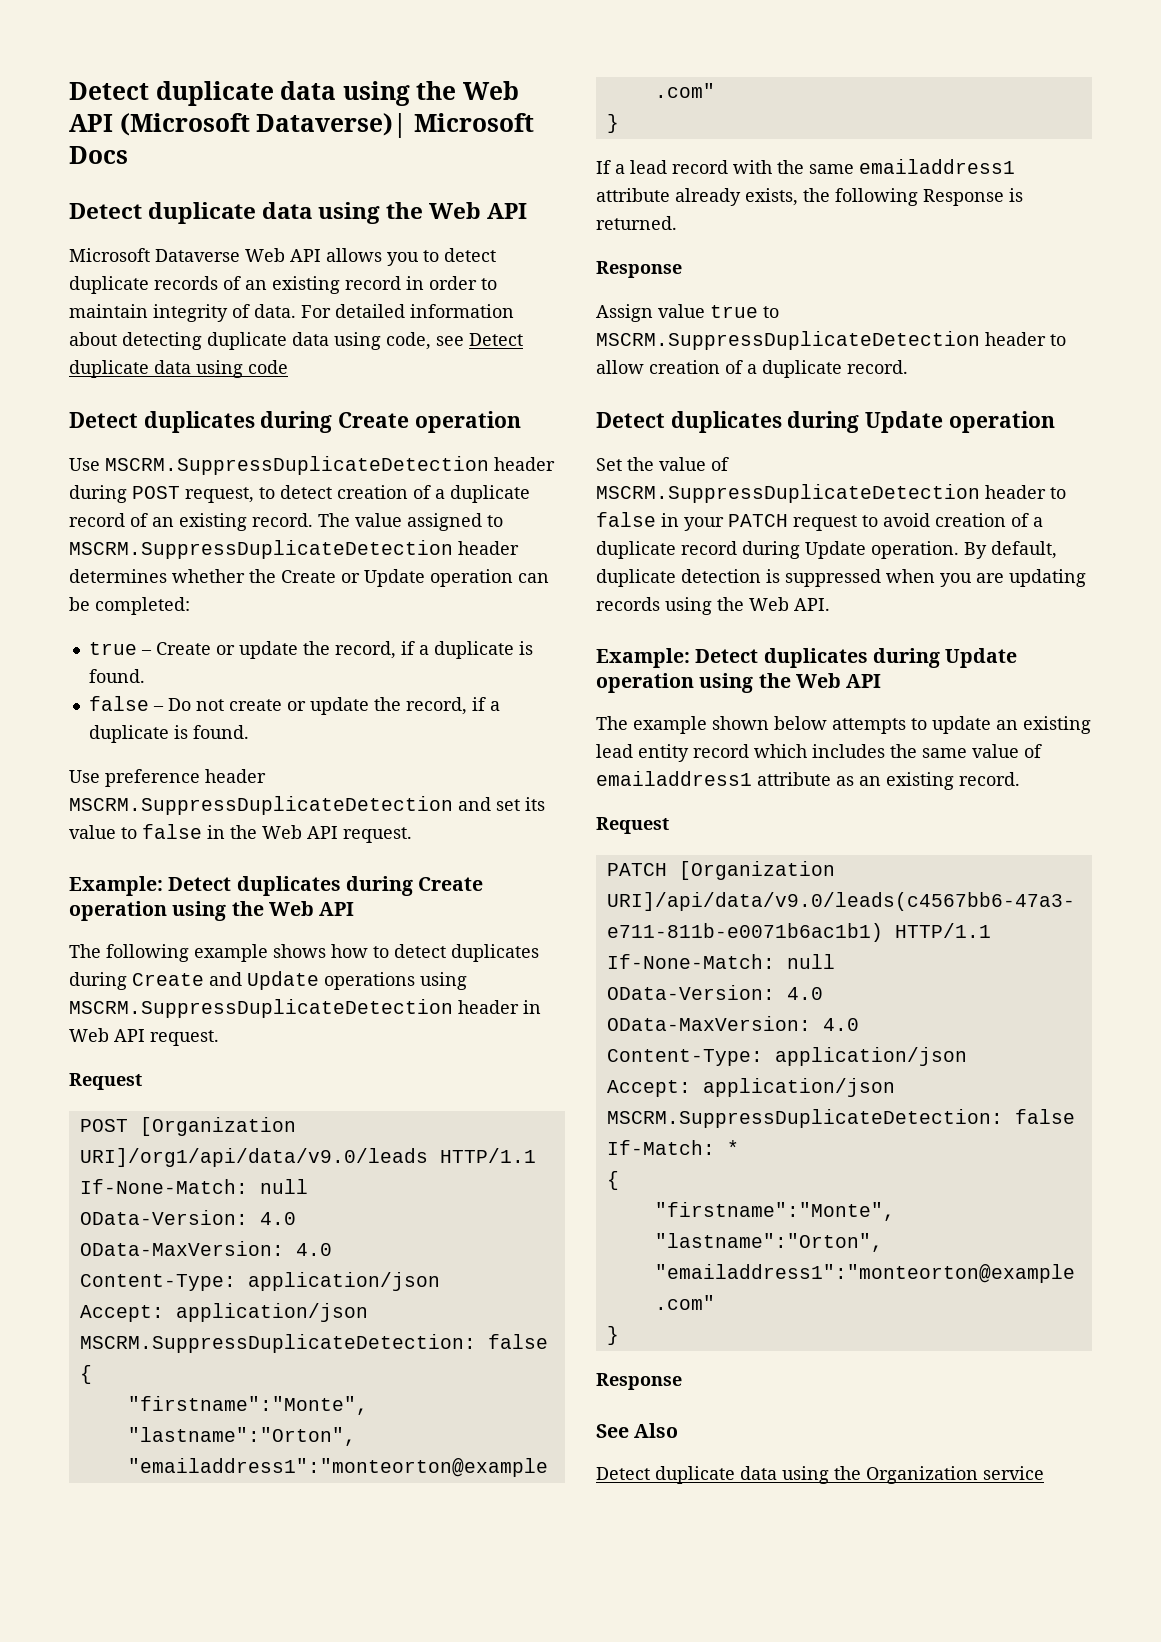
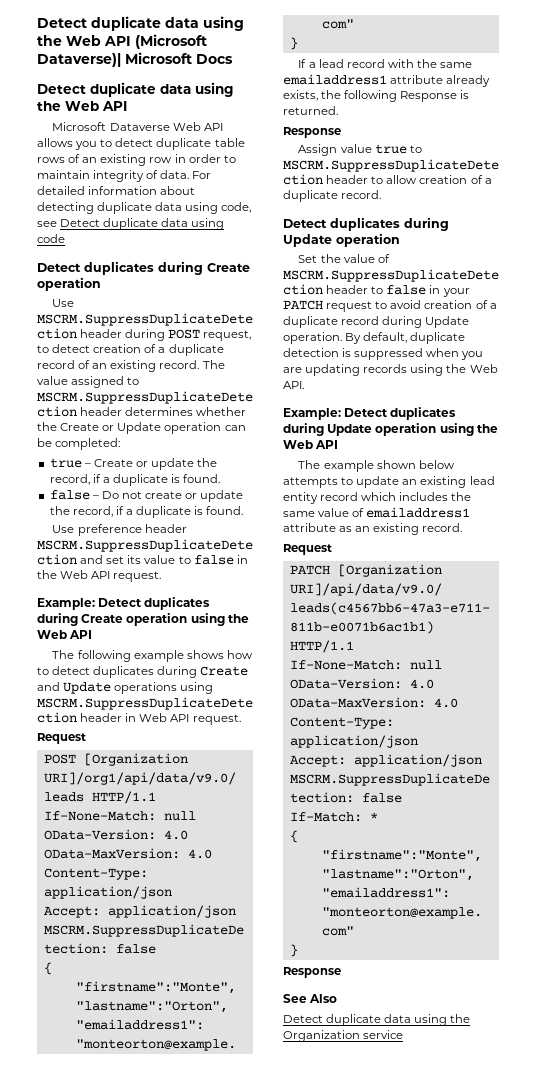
- Microsoft Dataverse Web API allows you to detect duplicate records of an existing record in order to maintain integrity of data.
+ Microsoft Dataverse Web API allows you to detect duplicate table rows of an existing row in order to maintain integrity of data.

